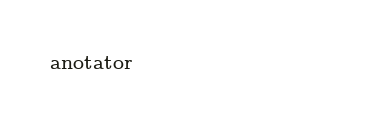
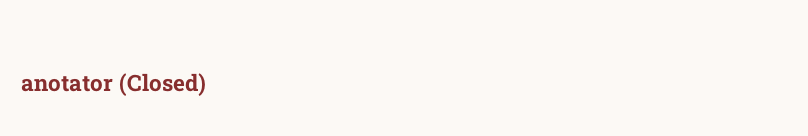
- anotator
+ anotator (Closed)

